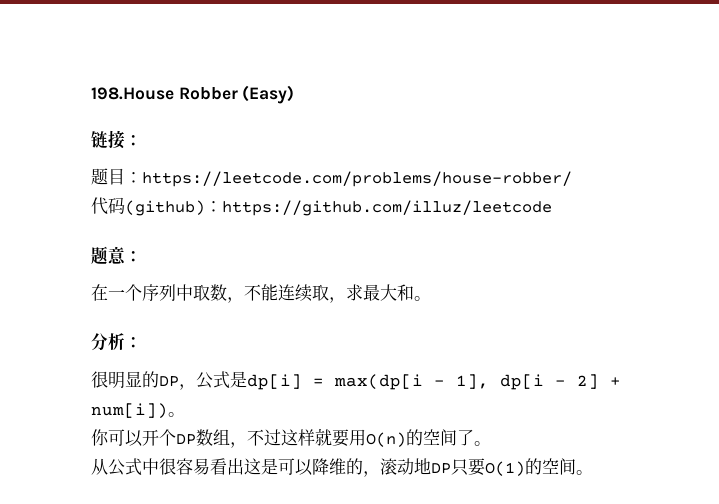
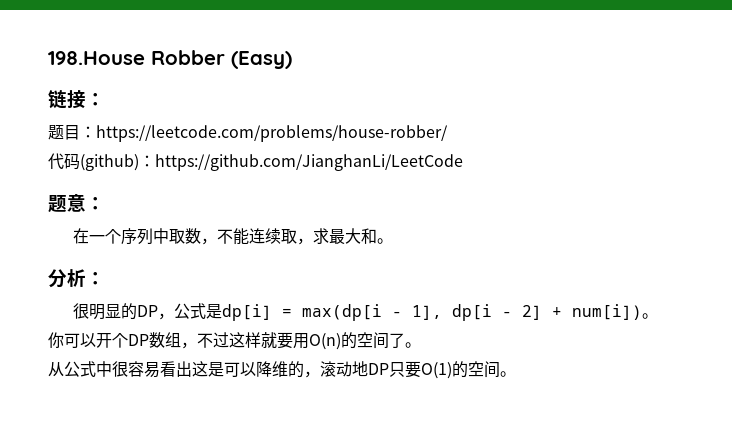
- 代码(github)：https://github.com/illuz/leetcode
+ 代码(github)：https://github.com/JianghanLi/LeetCode

